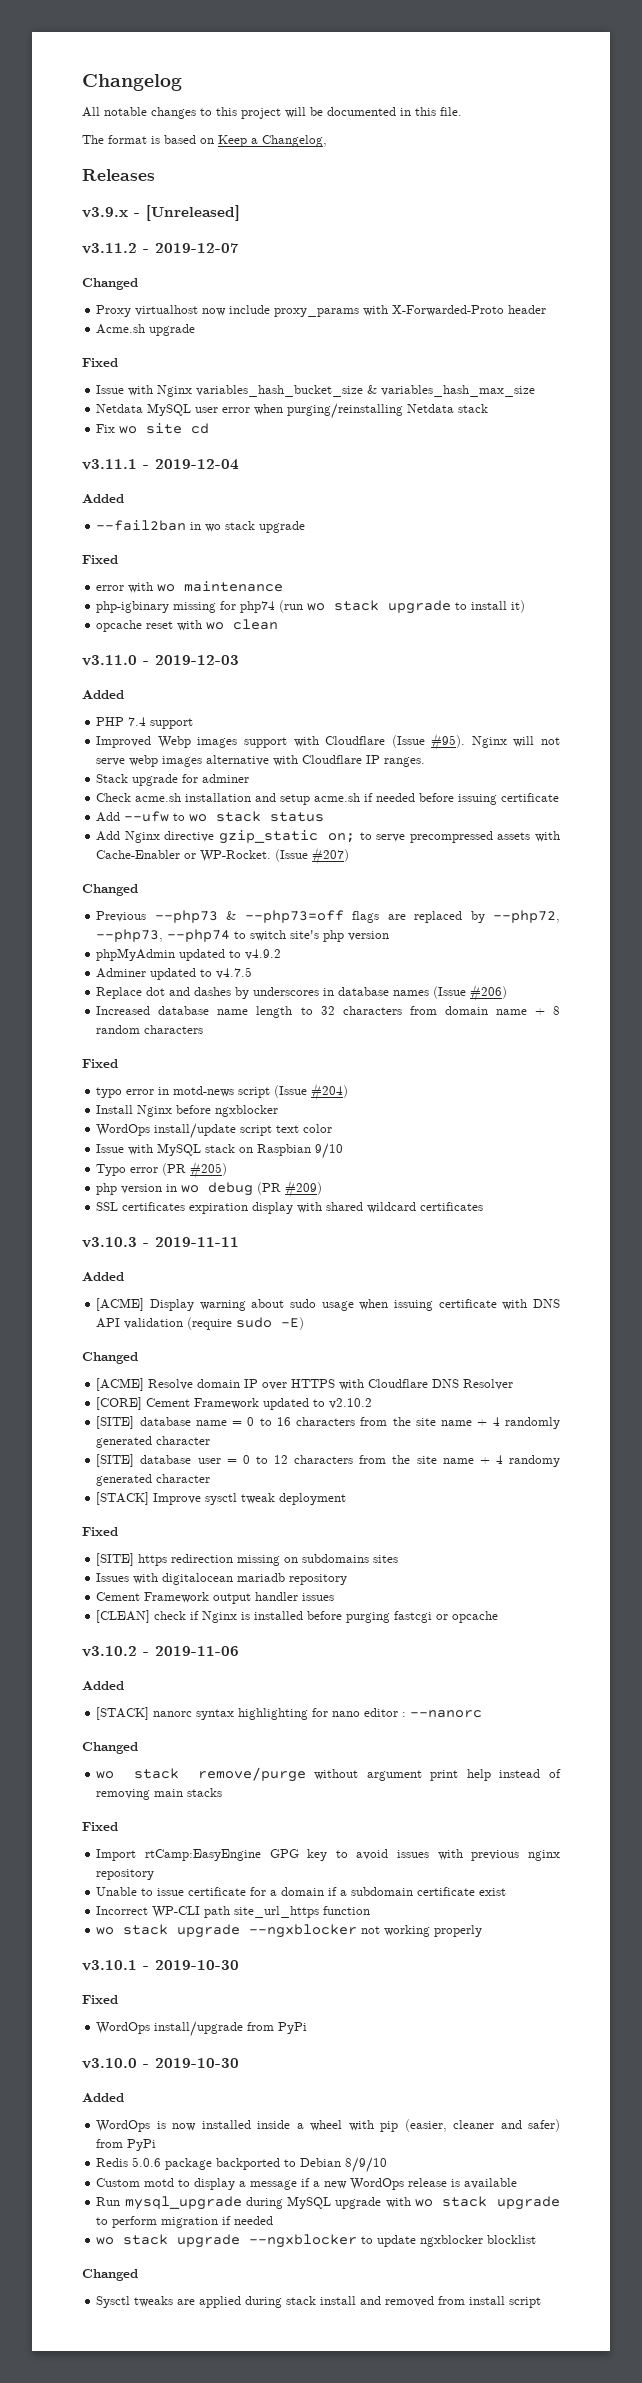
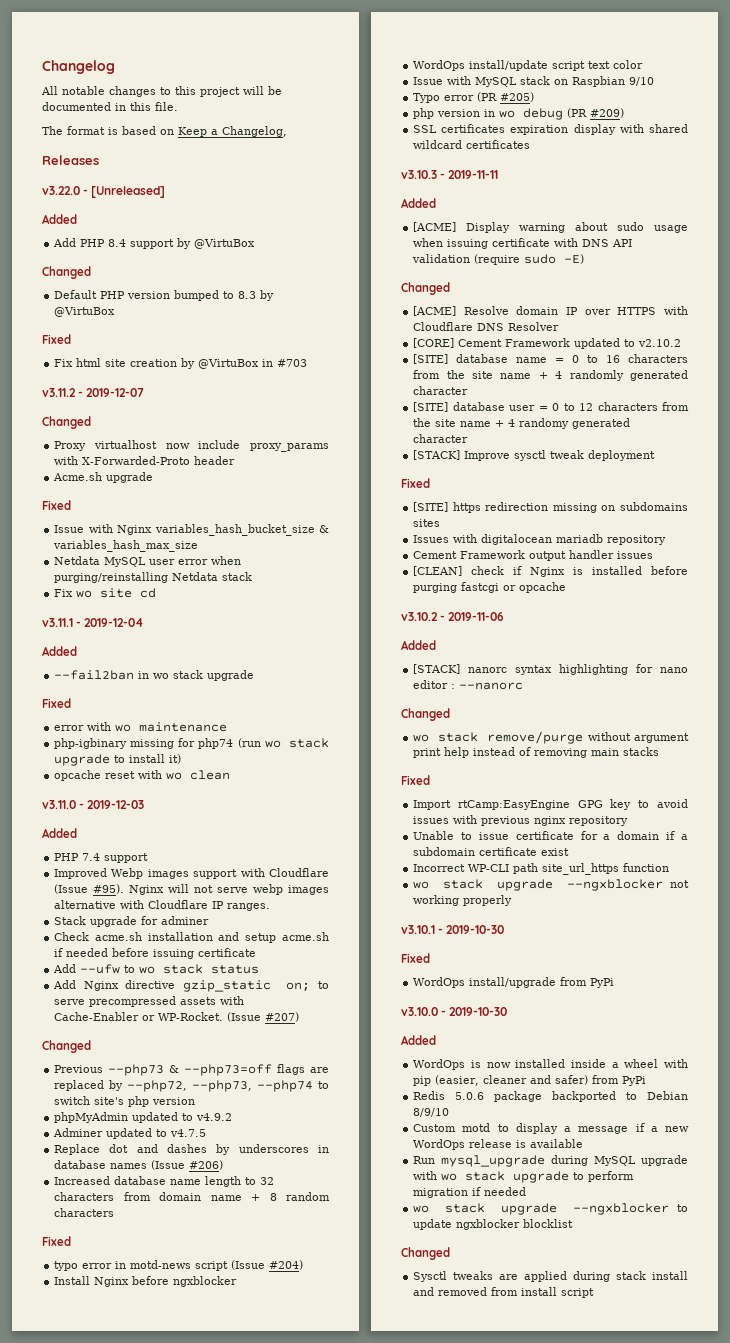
- v3.9.x - [Unreleased]
+ v3.22.0 - [Unreleased]
+ Added
+ Add PHP 8.4 support by @VirtuBox
+ Changed
+ Default PHP version bumped to 8.3 by @VirtuBox
+ Fixed
+ Fix html site creation by @VirtuBox in #703

